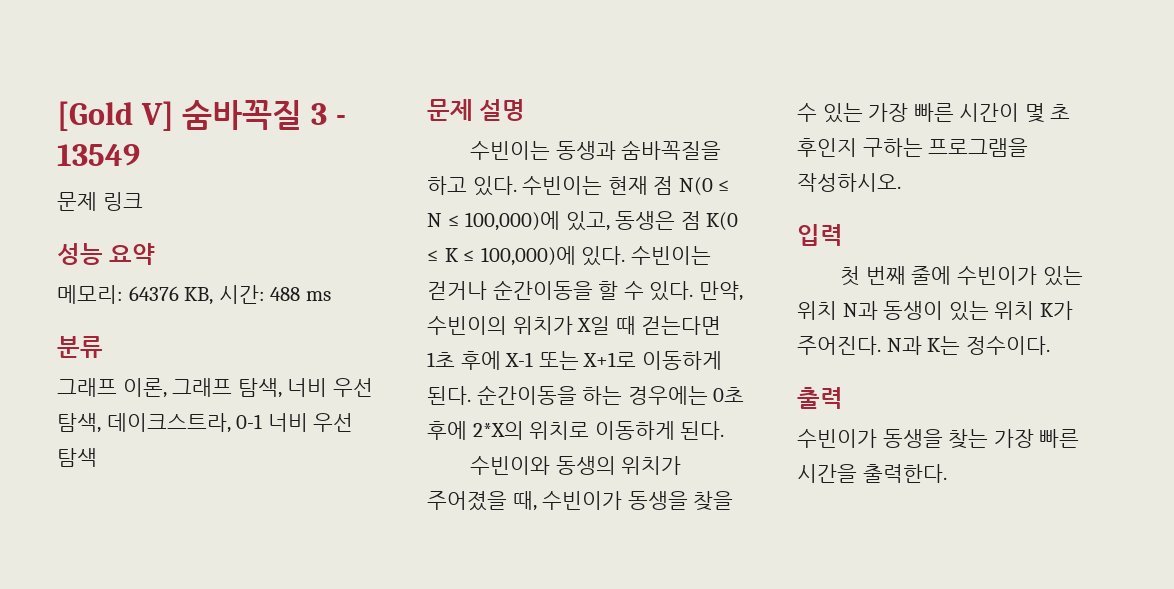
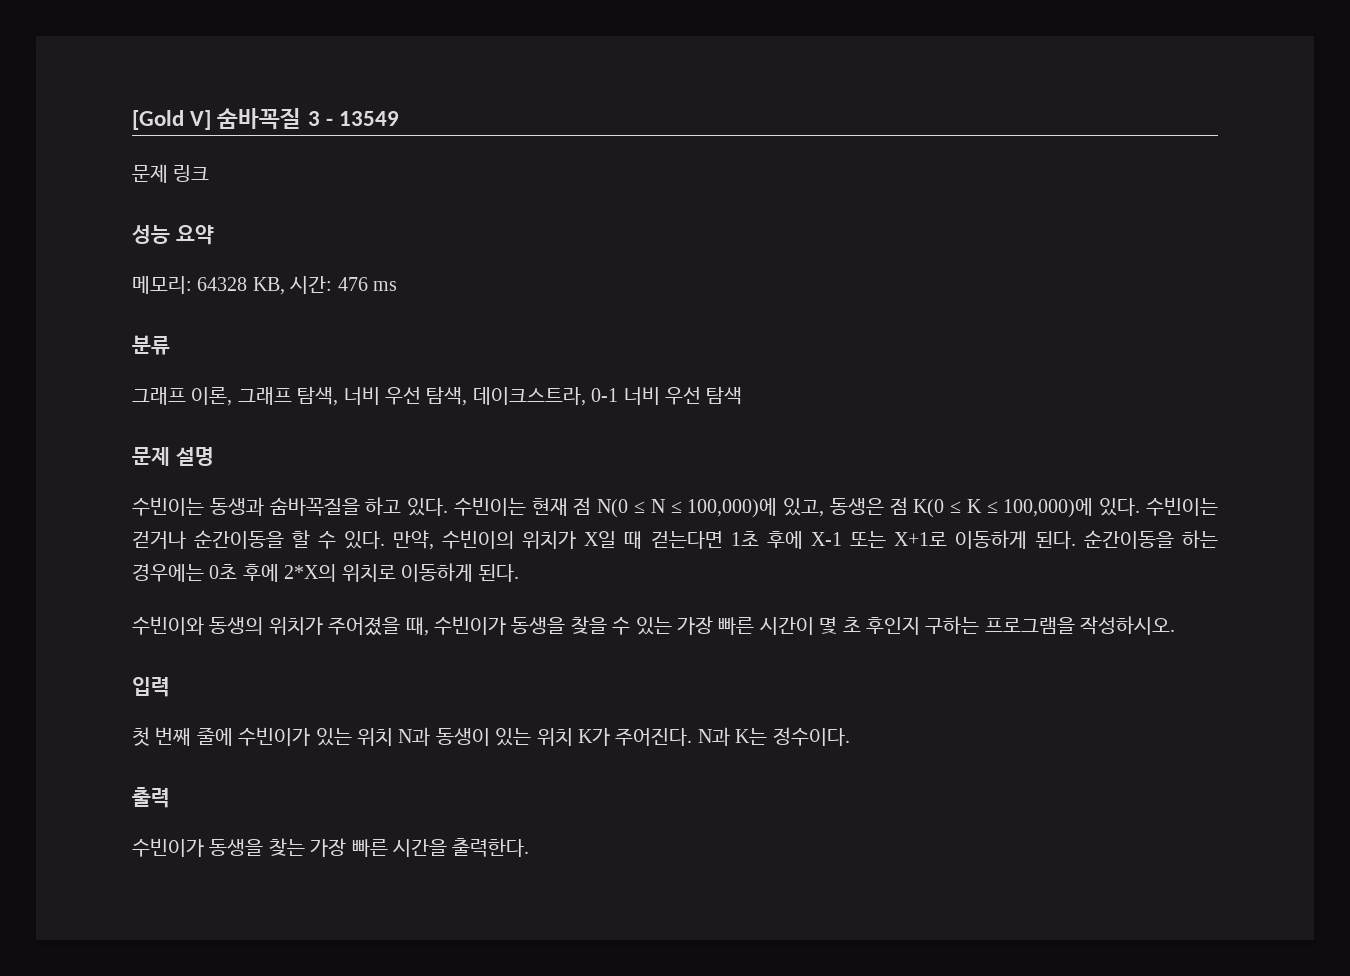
- 메모리: 64376 KB, 시간: 488 ms
+ 메모리: 64328 KB, 시간: 476 ms

